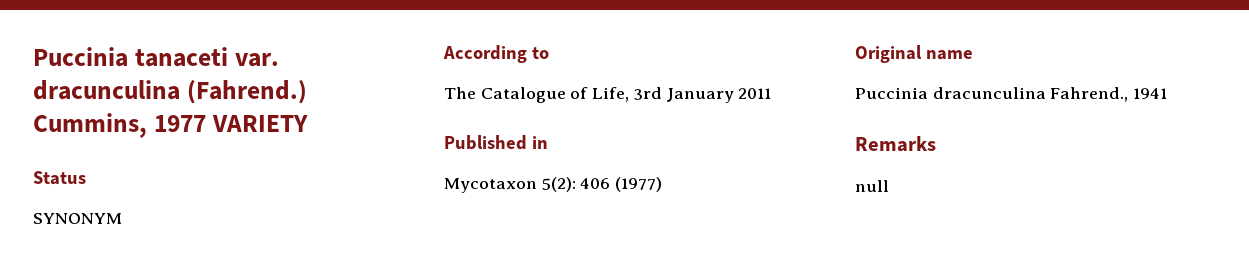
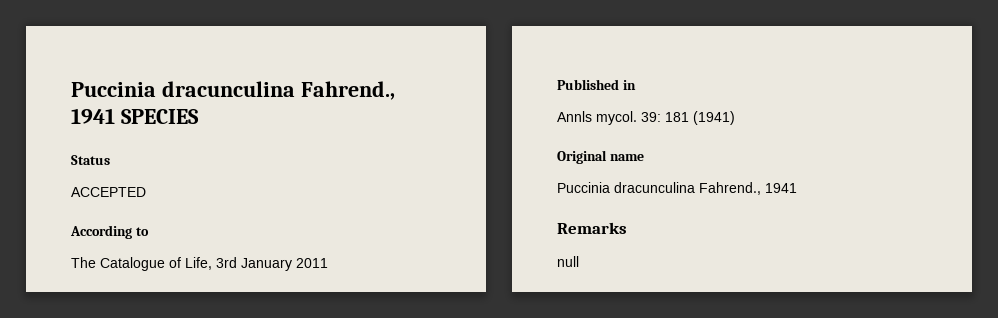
- Puccinia tanaceti var. dracunculina (Fahrend.) Cummins, 1977 VARIETY
+ Puccinia dracunculina Fahrend., 1941 SPECIES
- SYNONYM
+ ACCEPTED
- Mycotaxon 5(2): 406 (1977)
+ Annls mycol. 39: 181 (1941)

